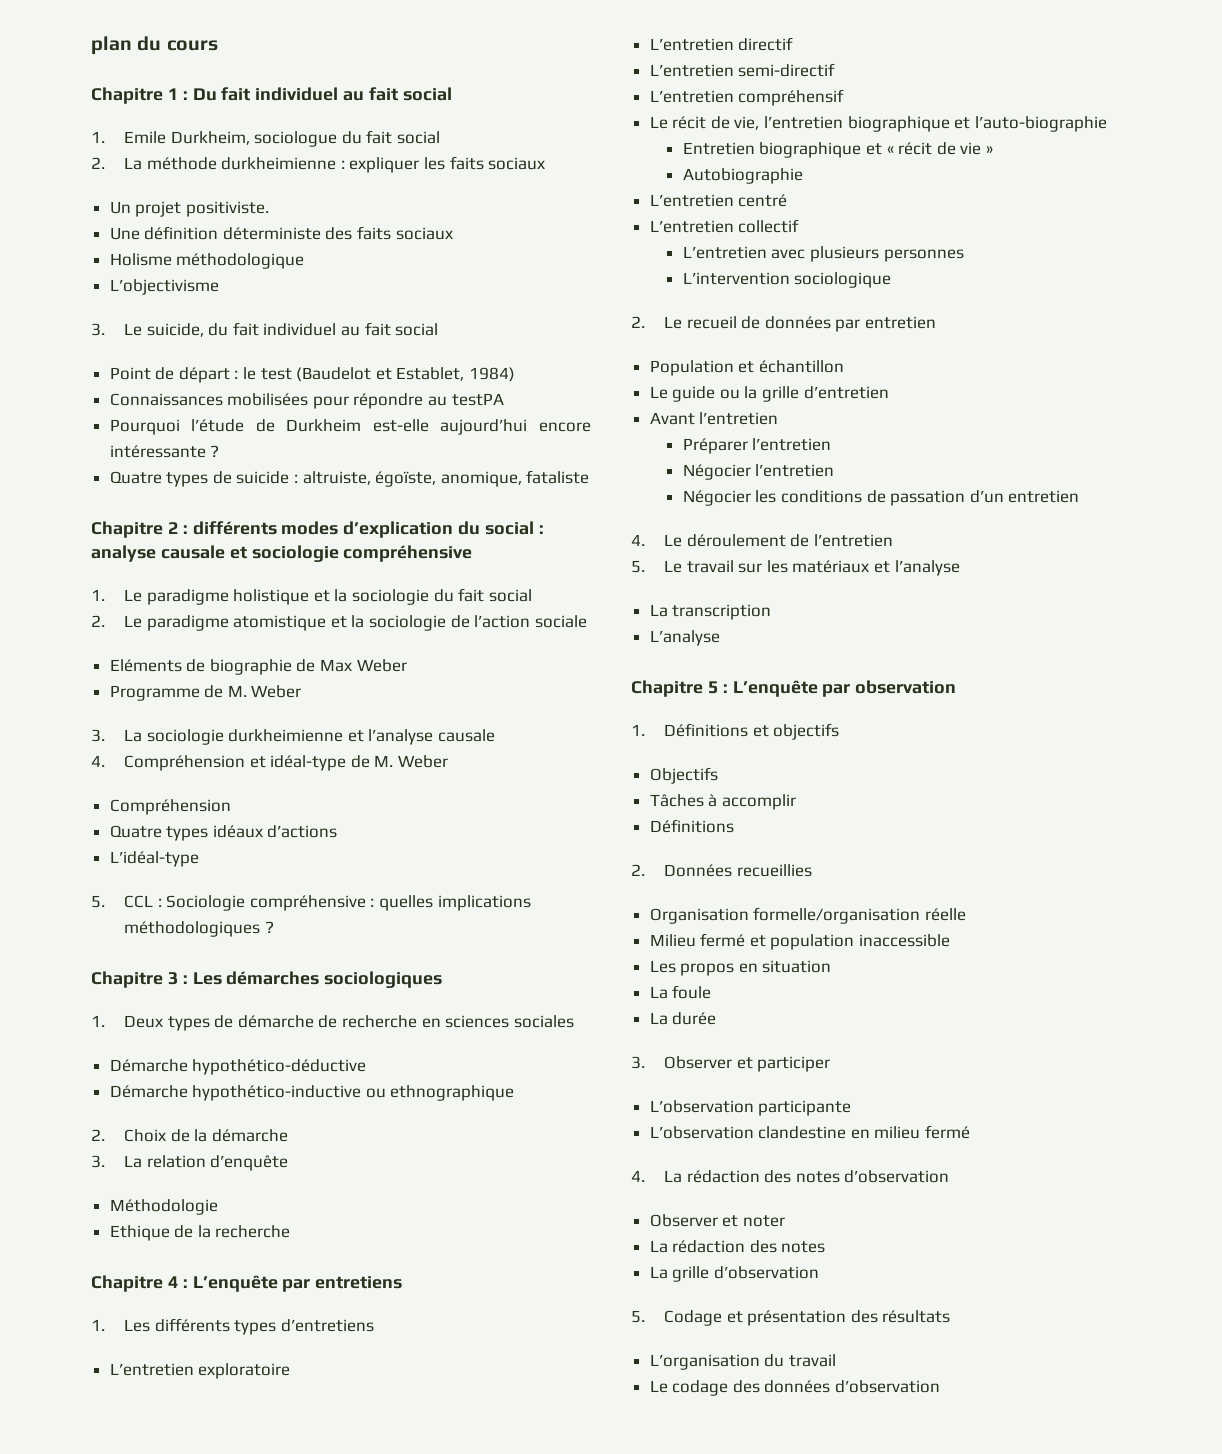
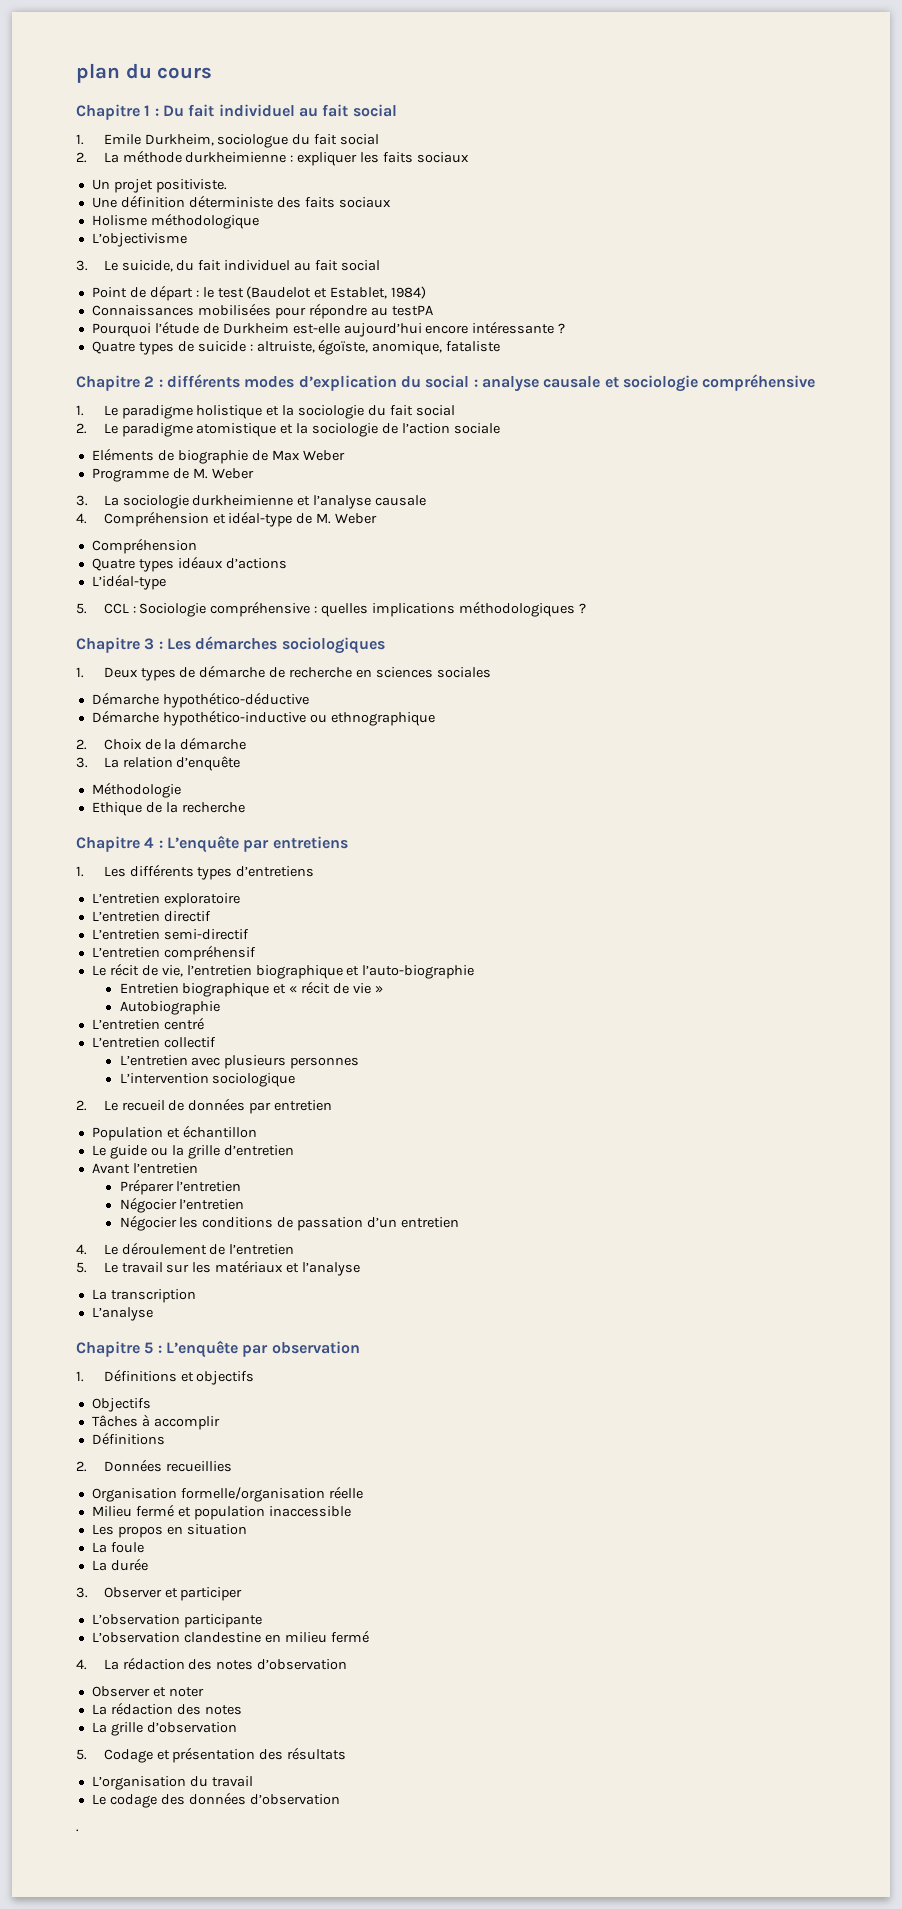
+ .

